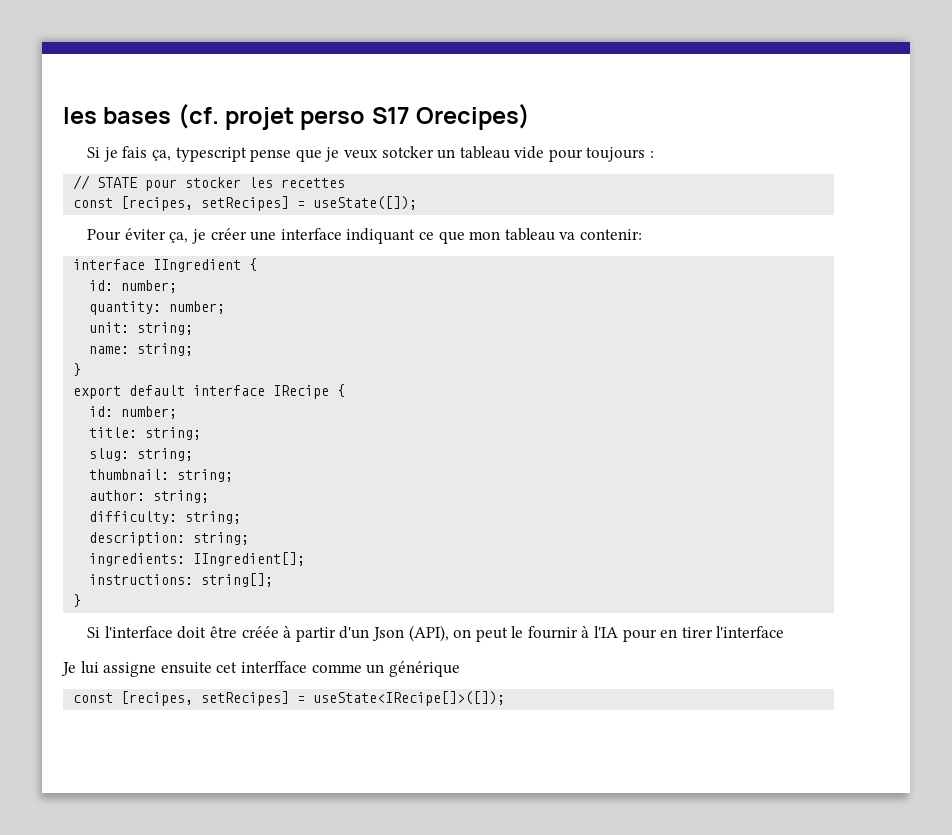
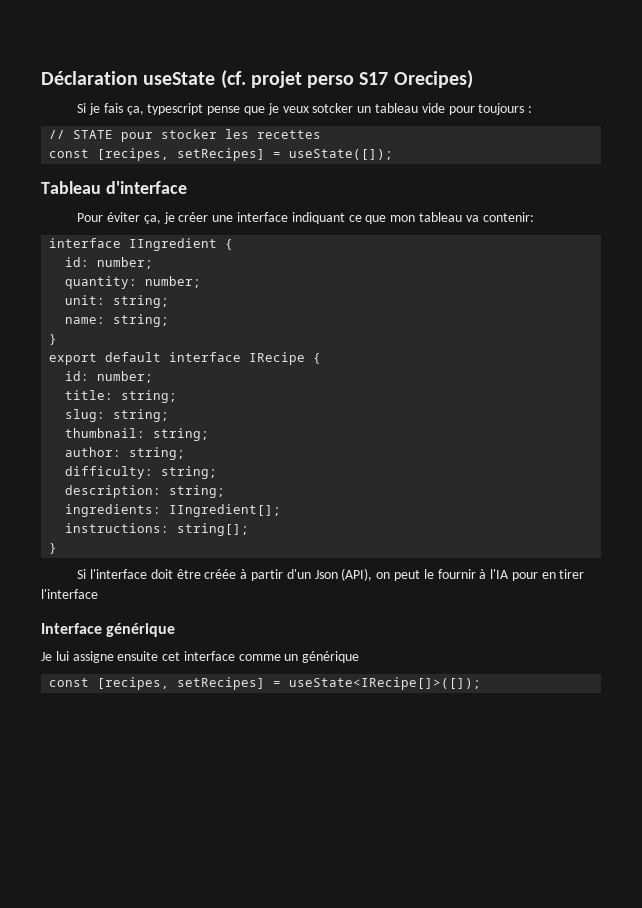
- les bases (cf. projet perso S17 Orecipes)
+ Déclaration useState (cf. projet perso S17 Orecipes)
+ Tableau d'interface
+ Interface générique
- Je lui assigne ensuite cet interfface comme un générique
+ Je lui assigne ensuite cet interface comme un générique

